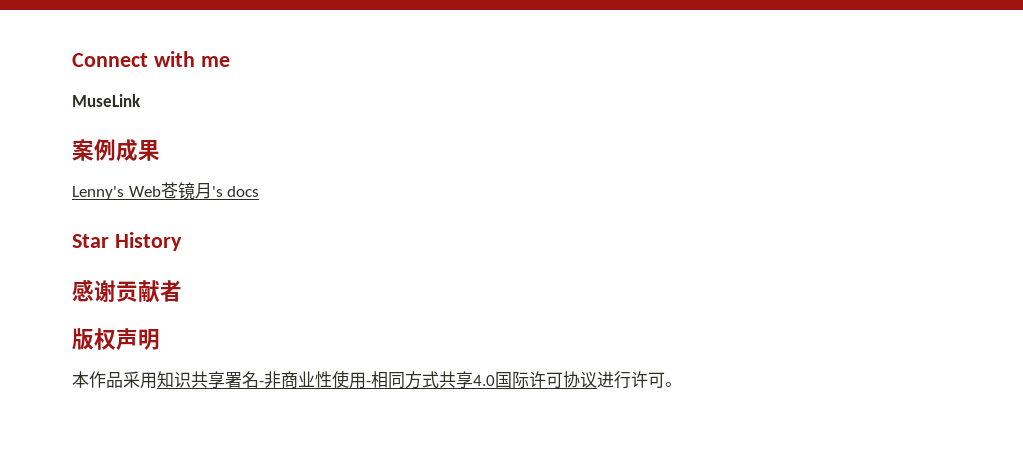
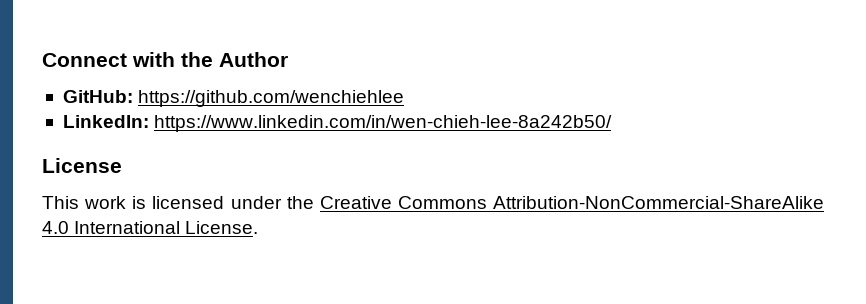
- Connect with me
- MuseLink
- 案例成果
- Lenny's Web苍镜月's docs
- Star History
- 感谢贡献者
- 版权声明
- 本作品采用知识共享署名-非商业性使用-相同方式共享4.0国际许可协议进行许可。
+ Connect with the Author
+ GitHub: https://github.com/wenchiehlee
+ LinkedIn: https://www.linkedin.com/in/wen-chieh-lee-8a242b50/
+ License
+ This work is licensed under the Creative Commons Attribution-NonCommercial-ShareAlike 4.0 International License.

